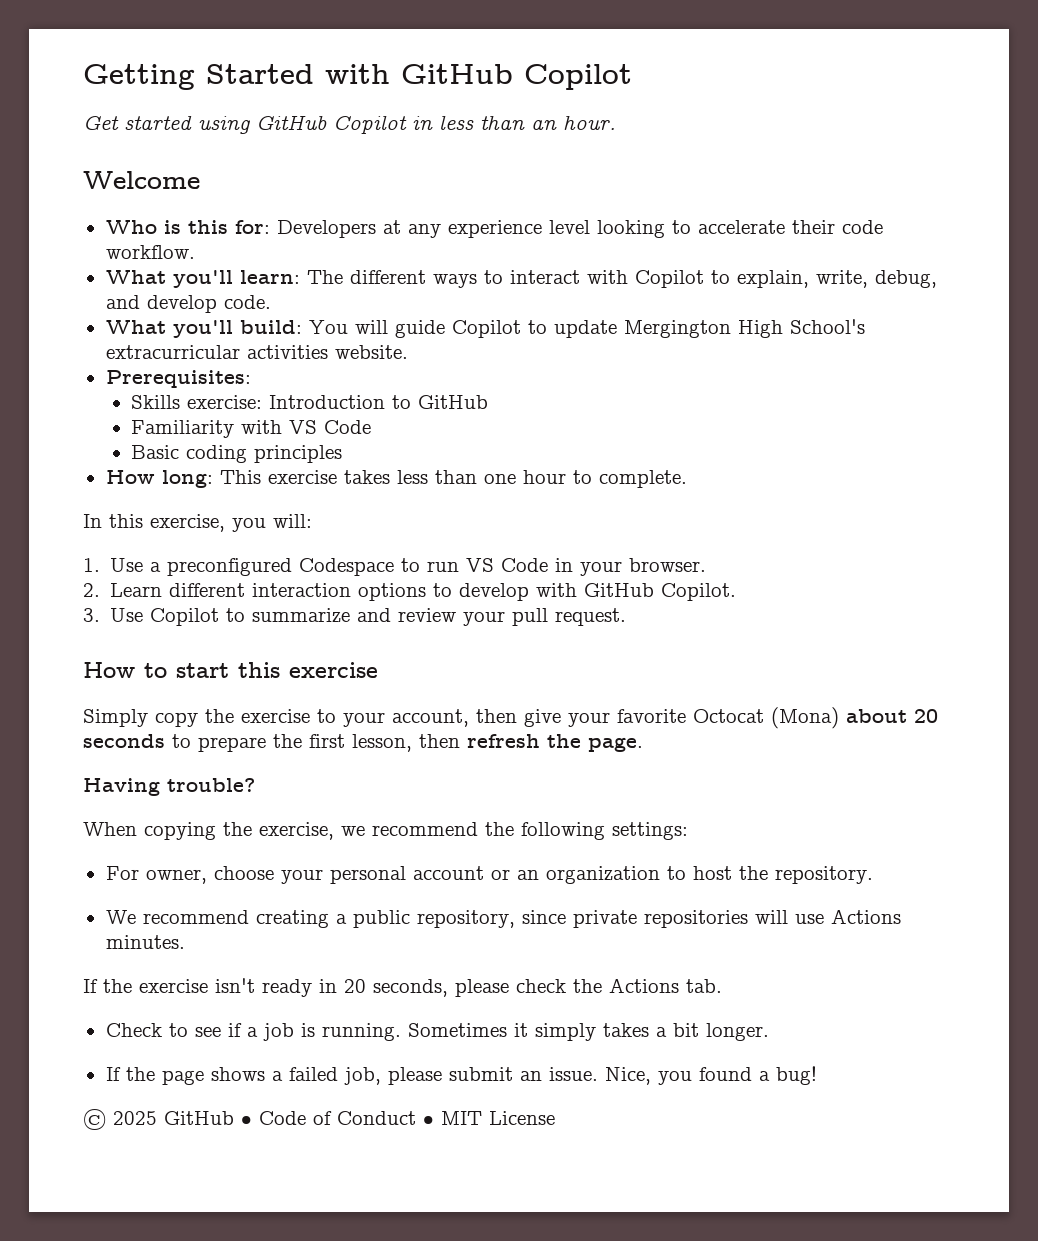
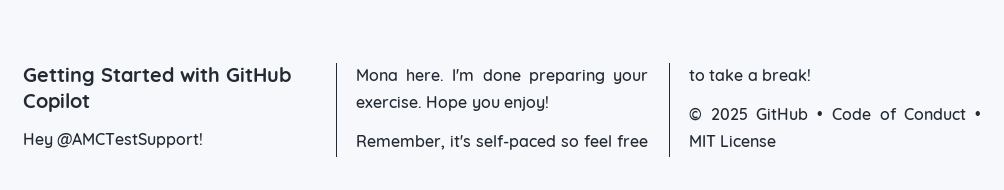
- Get started using GitHub Copilot in less than an hour.
- Welcome
- Who is this for: Developers at any experience level looking to accelerate their code workflow.
- What you'll learn: The different ways to interact with Copilot to explain, write, debug, and develop code.
- What you'll build: You will guide Copilot to update Mergington High School's extracurricular activities website.
- Prerequisites:
- Skills exercise: Introduction to GitHub
- Familiarity with VS Code
- Basic coding principles
- How long: This exercise takes less than one hour to complete.
- In this exercise, you will:
- 1. Use a preconfigured Codespace to run VS Code in your browser.
- 2. Learn different interaction options to develop with GitHub Copilot.
- 3. Use Copilot to summarize and review your pull request.
- How to start this exercise
- Simply copy the exercise to your account, then give your favorite Octocat (Mona) about 20 seconds to prepare the first lesson, then refresh the page.
- Having trouble?
- When copying the exercise, we recommend the following settings:
- For owner, choose your personal account or an organization to host the repository.
- We recommend creating a public repository, since private repositories will use Actions minutes.
- If the exercise isn't ready in 20 seconds, please check the Actions tab.
- Check to see if a job is running. Sometimes it simply takes a bit longer.
- If the page shows a failed job, please submit an issue. Nice, you found a bug!
+ Hey @AMCTestSupport!
+ Mona here. I'm done preparing your exercise. Hope you enjoy!
+ Remember, it's self-paced so feel free to take a break!

